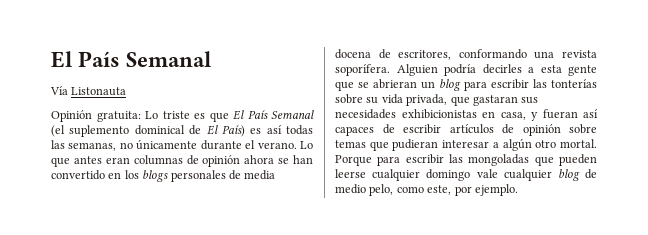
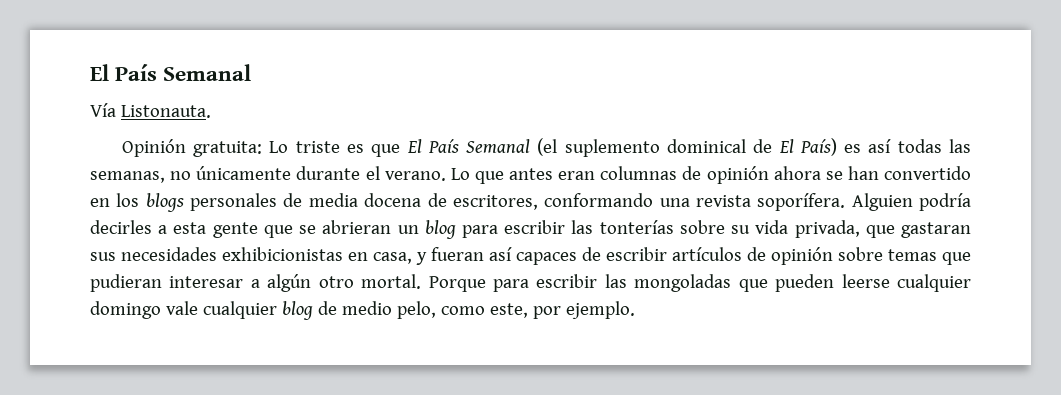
- Vía Listonauta
+ Vía Listonauta.

